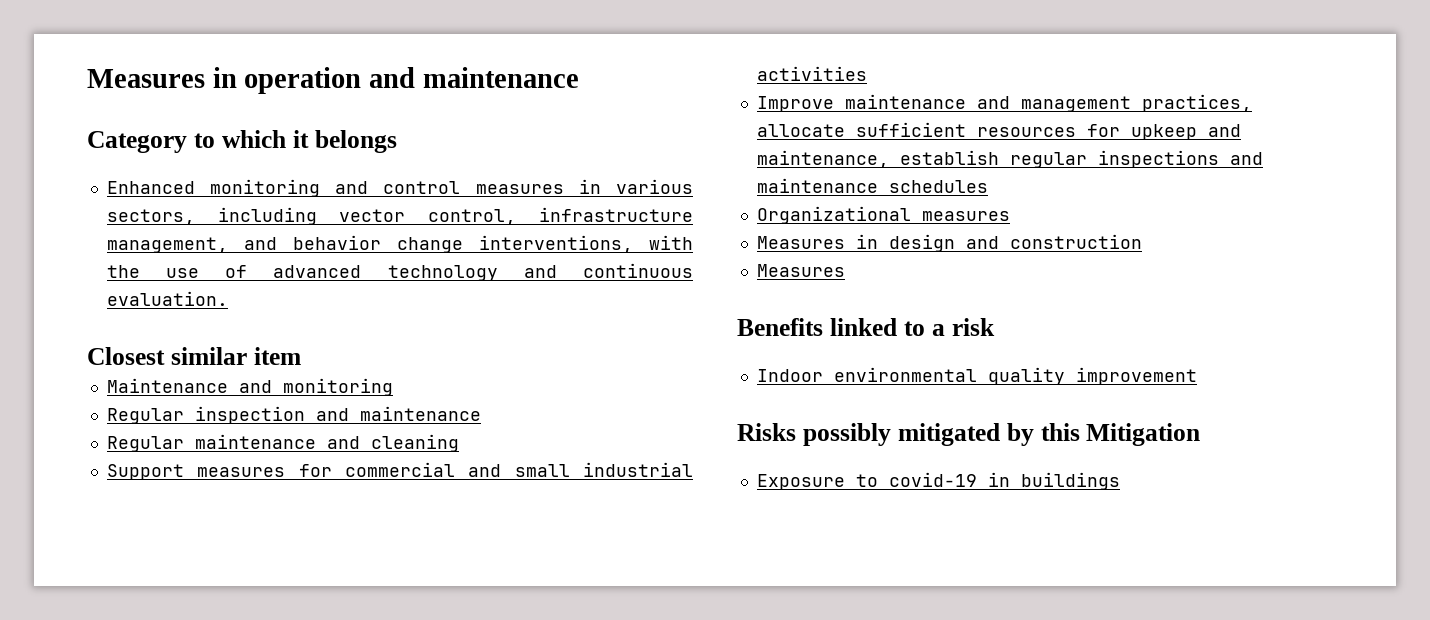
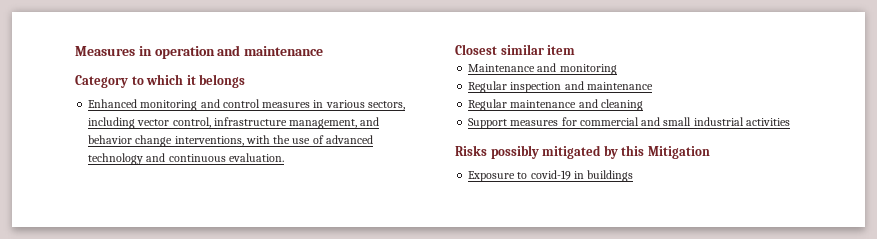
- Improve maintenance and management practices, allocate sufficient resources for upkeep and maintenance, establish regular inspections and maintenance schedules
- Organizational measures
- Measures in design and construction
- Measures
- Benefits linked to a risk
- Indoor environmental quality improvement

